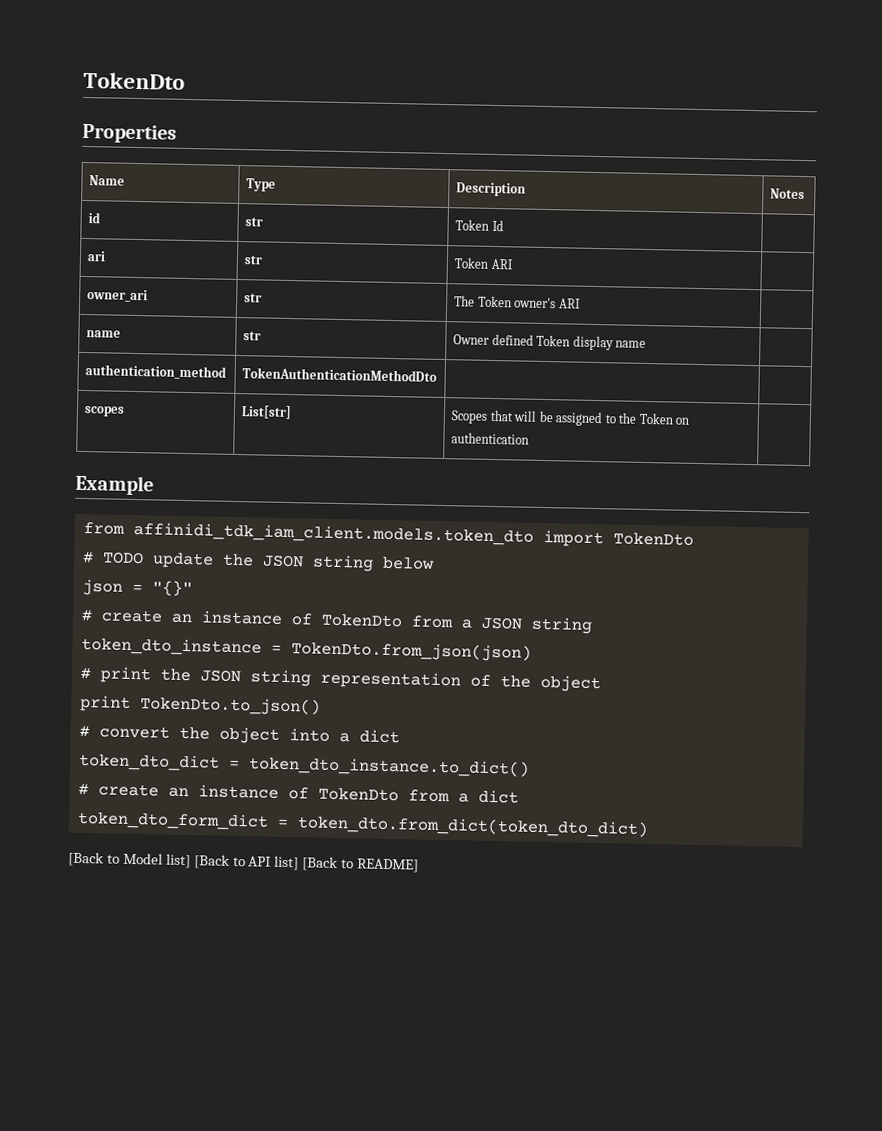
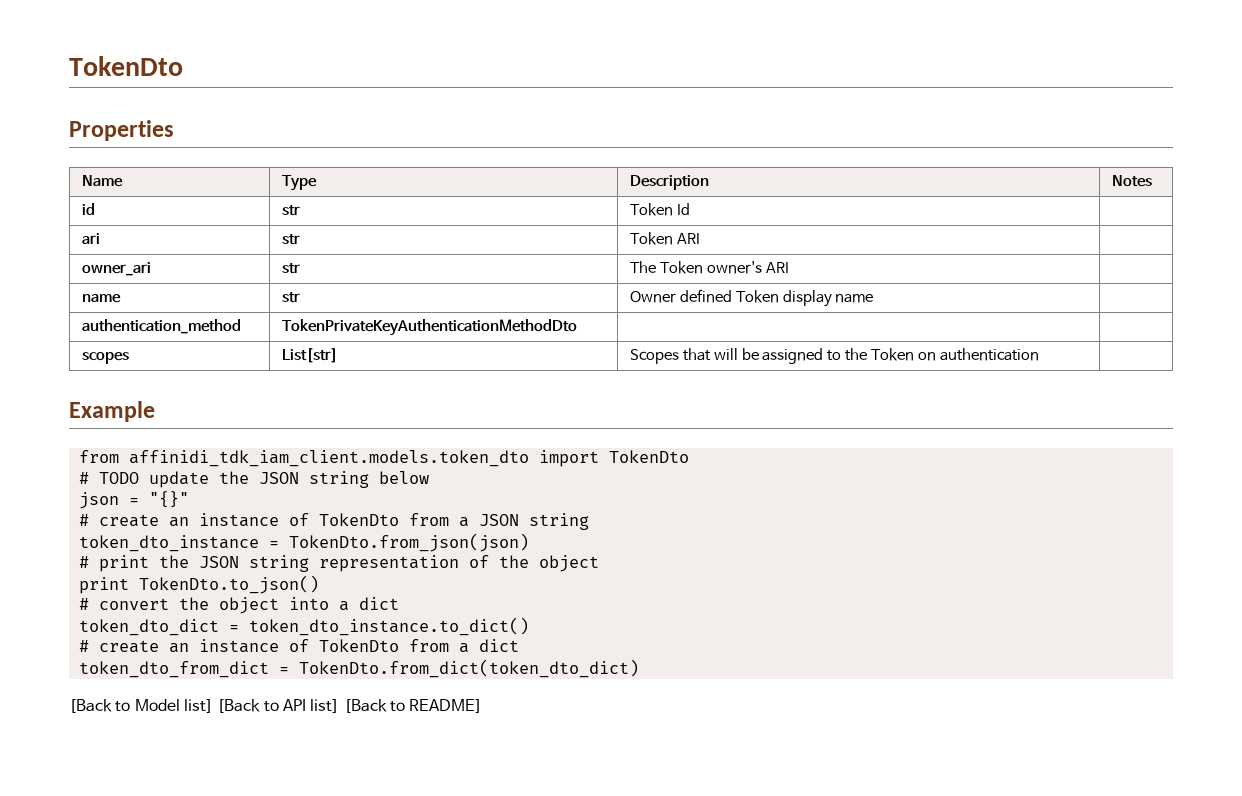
- authentication_method | TokenAuthenticationMethodDto | |
+ authentication_method | TokenPrivateKeyAuthenticationMethodDto | |
- token_dto_form_dict = token_dto.from_dict(token_dto_dict)
+ token_dto_from_dict = TokenDto.from_dict(token_dto_dict)

